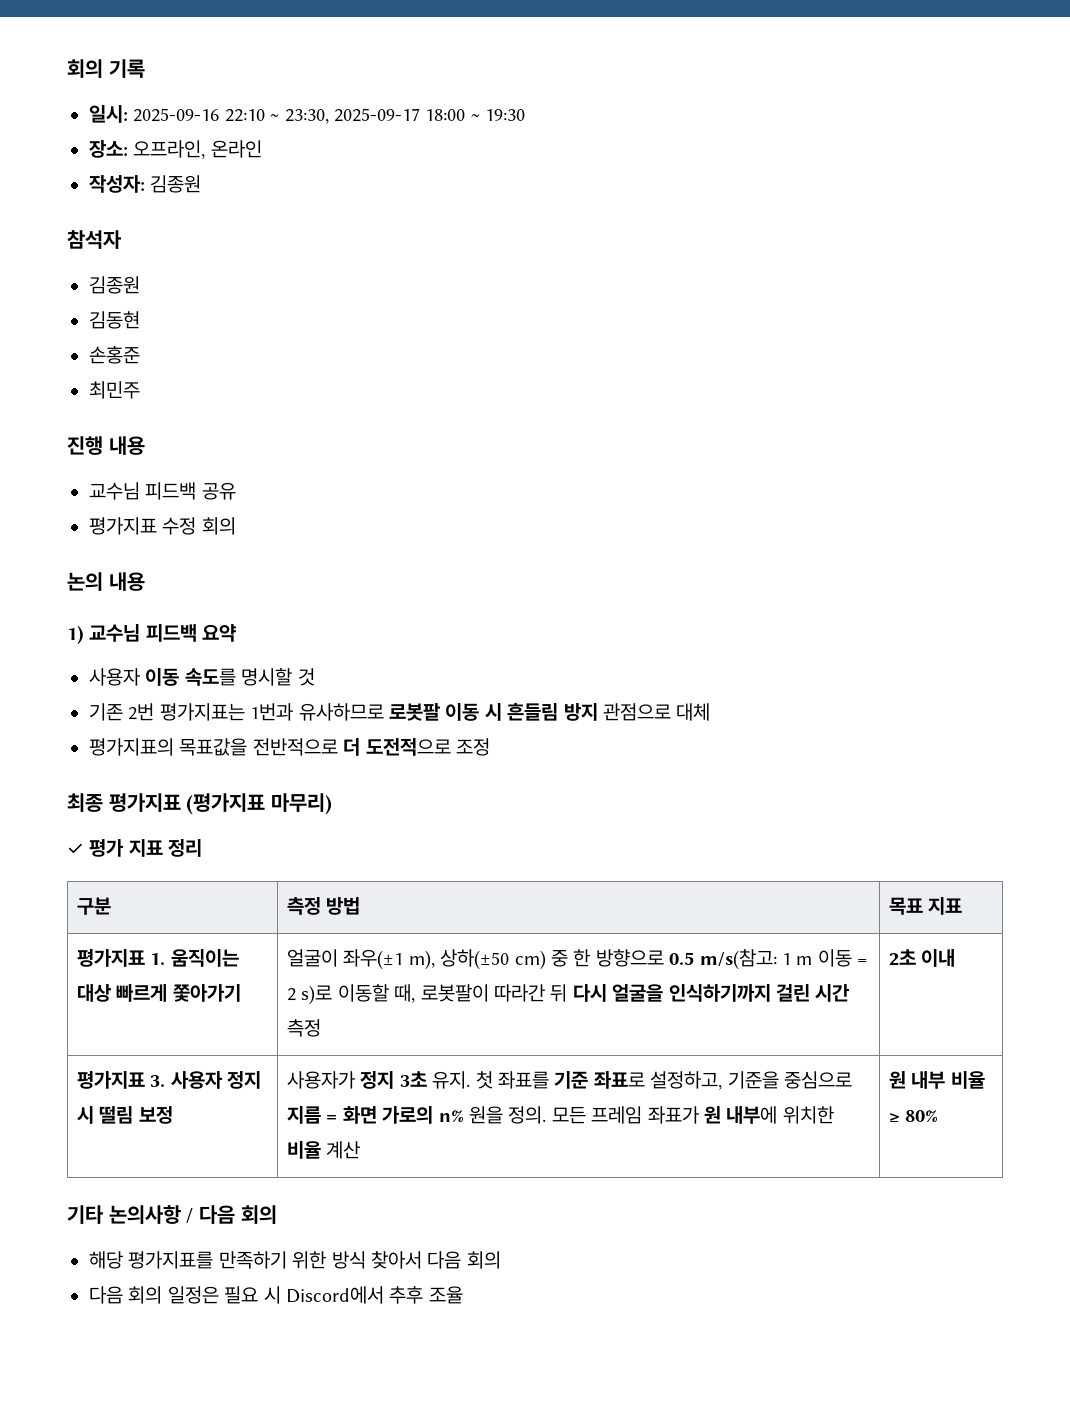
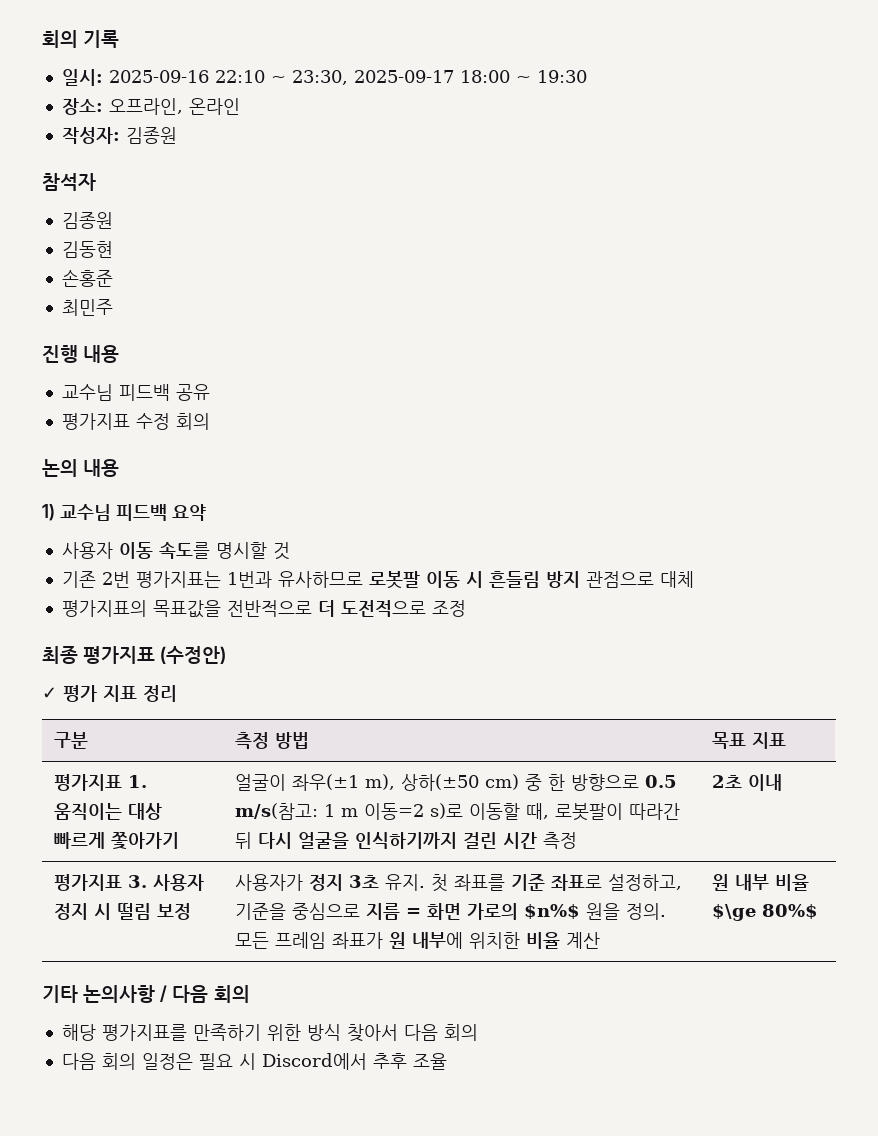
- 최종 평가지표 (평가지표 마무리)
+ 최종 평가지표 (수정안)
- 평가지표 1. 움직이는 대상 빠르게 쫓아가기 | 얼굴이 좌우(±1 m), 상하(±50 cm) 중 한 방향으로 0.5 m/s(참고: 1 m 이동 = 2 s)로 이동할 때, 로봇팔이 따라간 뒤 다시 얼굴을 인식하기까지 걸린 시간 측정 | 2초 이내
+ 평가지표 1. 움직이는 대상 빠르게 쫓아가기 | 얼굴이 좌우(±1 m), 상하(±50 cm) 중 한 방향으로 0.5 m/s(참고: 1 m 이동=2 s)로 이동할 때, 로봇팔이 따라간 뒤 다시 얼굴을 인식하기까지 걸린 시간 측정 | 2초 이내
- 평가지표 3. 사용자 정지 시 떨림 보정 | 사용자가 정지 3초 유지. 첫 좌표를 기준 좌표로 설정하고, 기준을 중심으로 지름 = 화면 가로의 n% 원을 정의. 모든 프레임 좌표가 원 내부에 위치한 비율 계산 | 원 내부 비율 ≥ 80%
+ 평가지표 3. 사용자 정지 시 떨림 보정 | 사용자가 정지 3초 유지. 첫 좌표를 기준 좌표로 설정하고, 기준을 중심으로 지름 = 화면 가로의 $n%$ 원을 정의. 모든 프레임 좌표가 원 내부에 위치한 비율 계산 | 원 내부 비율 $\ge 80%$

